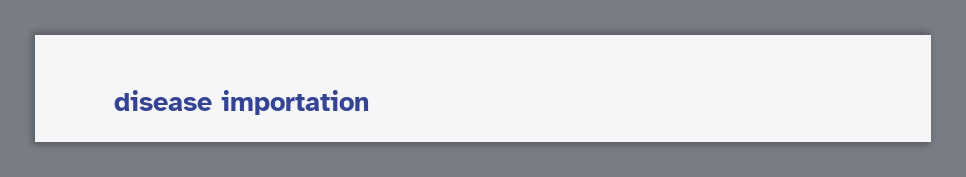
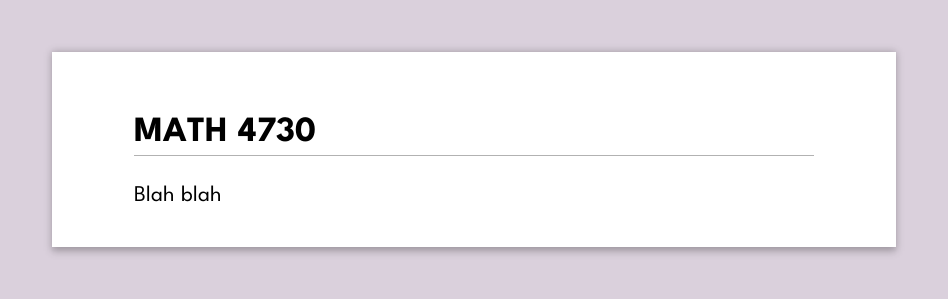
- disease importation
+ MATH 4730
+ Blah blah

